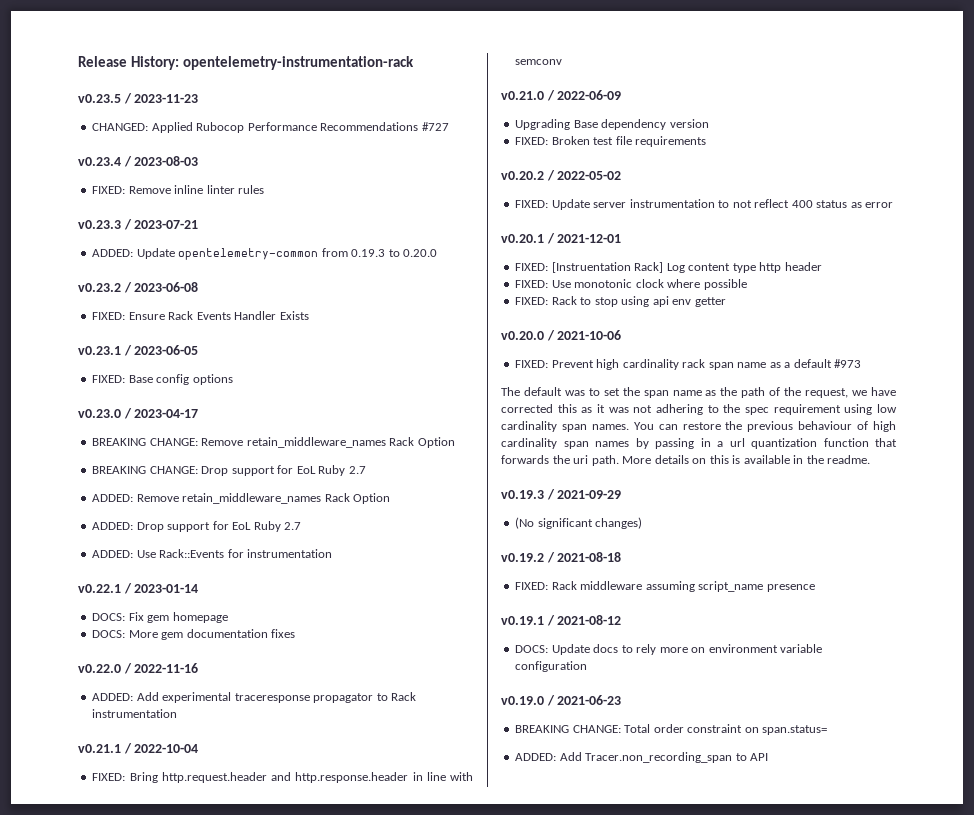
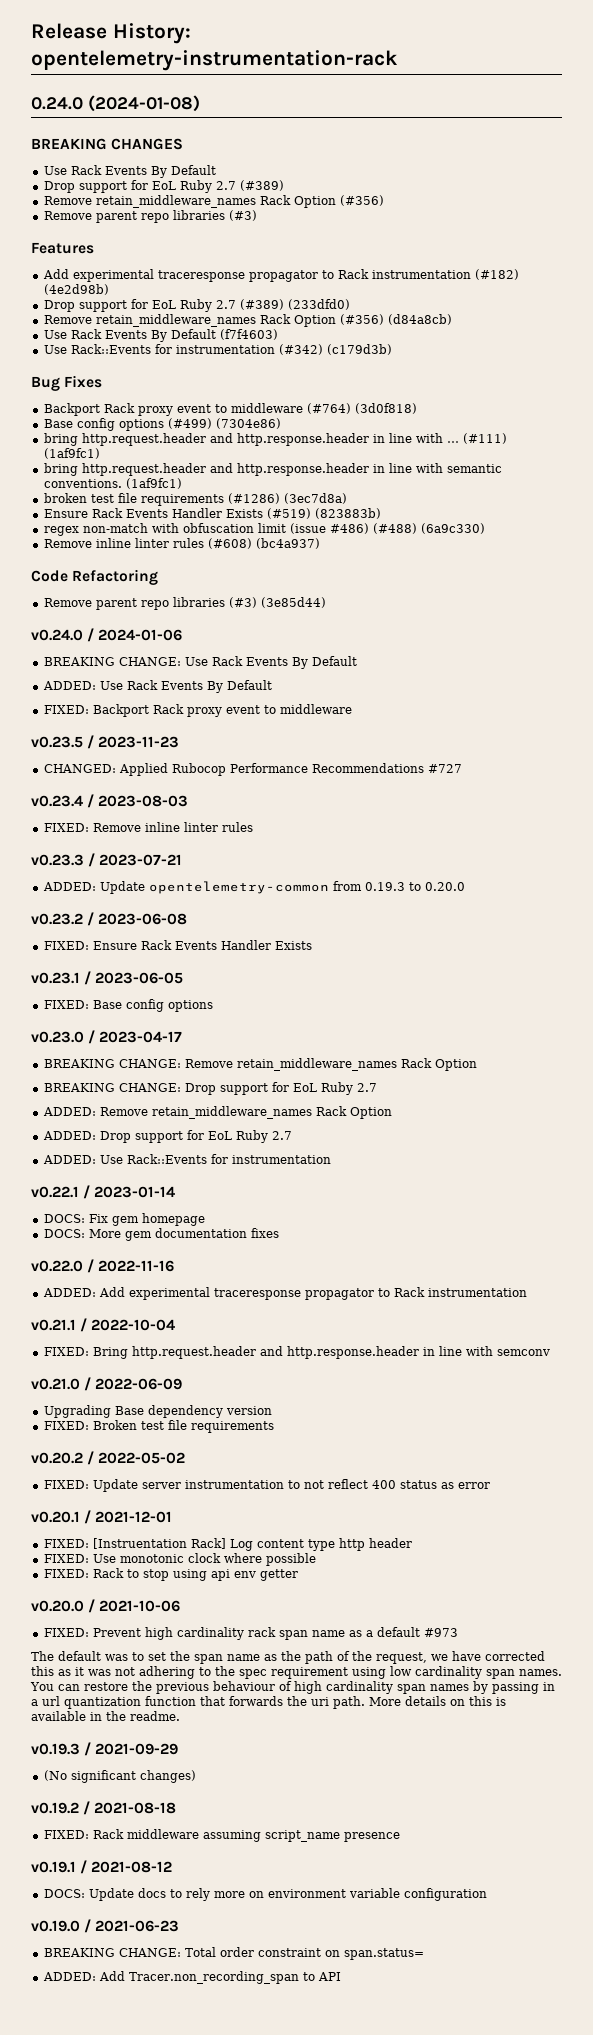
+ 0.24.0 (2024-01-08)
+ BREAKING CHANGES
+ Use Rack Events By Default
+ Drop support for EoL Ruby 2.7 (#389)
+ Remove retain_middleware_names Rack Option (#356)
+ Remove parent repo libraries (#3)
+ Features
+ Add experimental traceresponse propagator to Rack instrumentation (#182) (4e2d98b)
+ Drop support for EoL Ruby 2.7 (#389) (233dfd0)
+ Remove retain_middleware_names Rack Option (#356) (d84a8cb)
+ Use Rack Events By Default (f7f4603)
+ Use Rack::Events for instrumentation (#342) (c179d3b)
+ Bug Fixes
+ Backport Rack proxy event to middleware (#764) (3d0f818)
+ Base config options (#499) (7304e86)
+ bring http.request.header and http.response.header in line with … (#111) (1af9fc1)
+ bring http.request.header and http.response.header in line with semantic conventions. (1af9fc1)
+ broken test file requirements (#1286) (3ec7d8a)
+ Ensure Rack Events Handler Exists (#519) (823883b)
+ regex non-match with obfuscation limit (issue #486) (#488) (6a9c330)
+ Remove inline linter rules (#608) (bc4a937)
+ Code Refactoring
+ Remove parent repo libraries (#3) (3e85d44)
+ v0.24.0 / 2024-01-06
+ BREAKING CHANGE: Use Rack Events By Default
+ ADDED: Use Rack Events By Default
+ FIXED: Backport Rack proxy event to middleware

